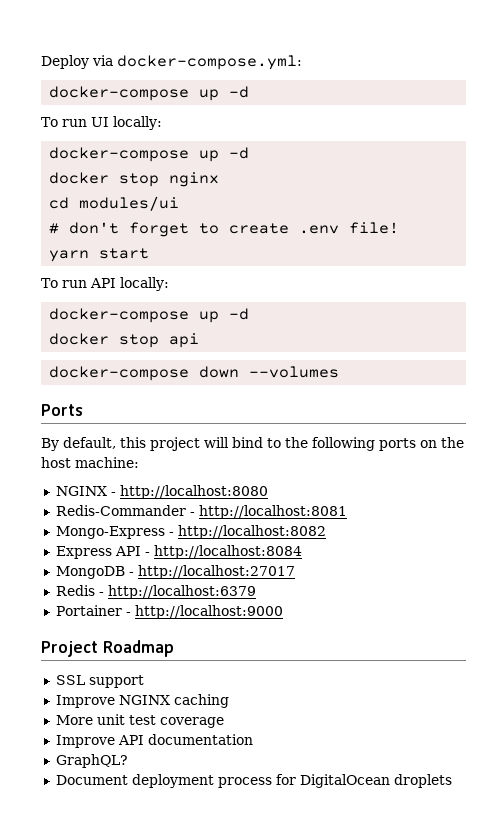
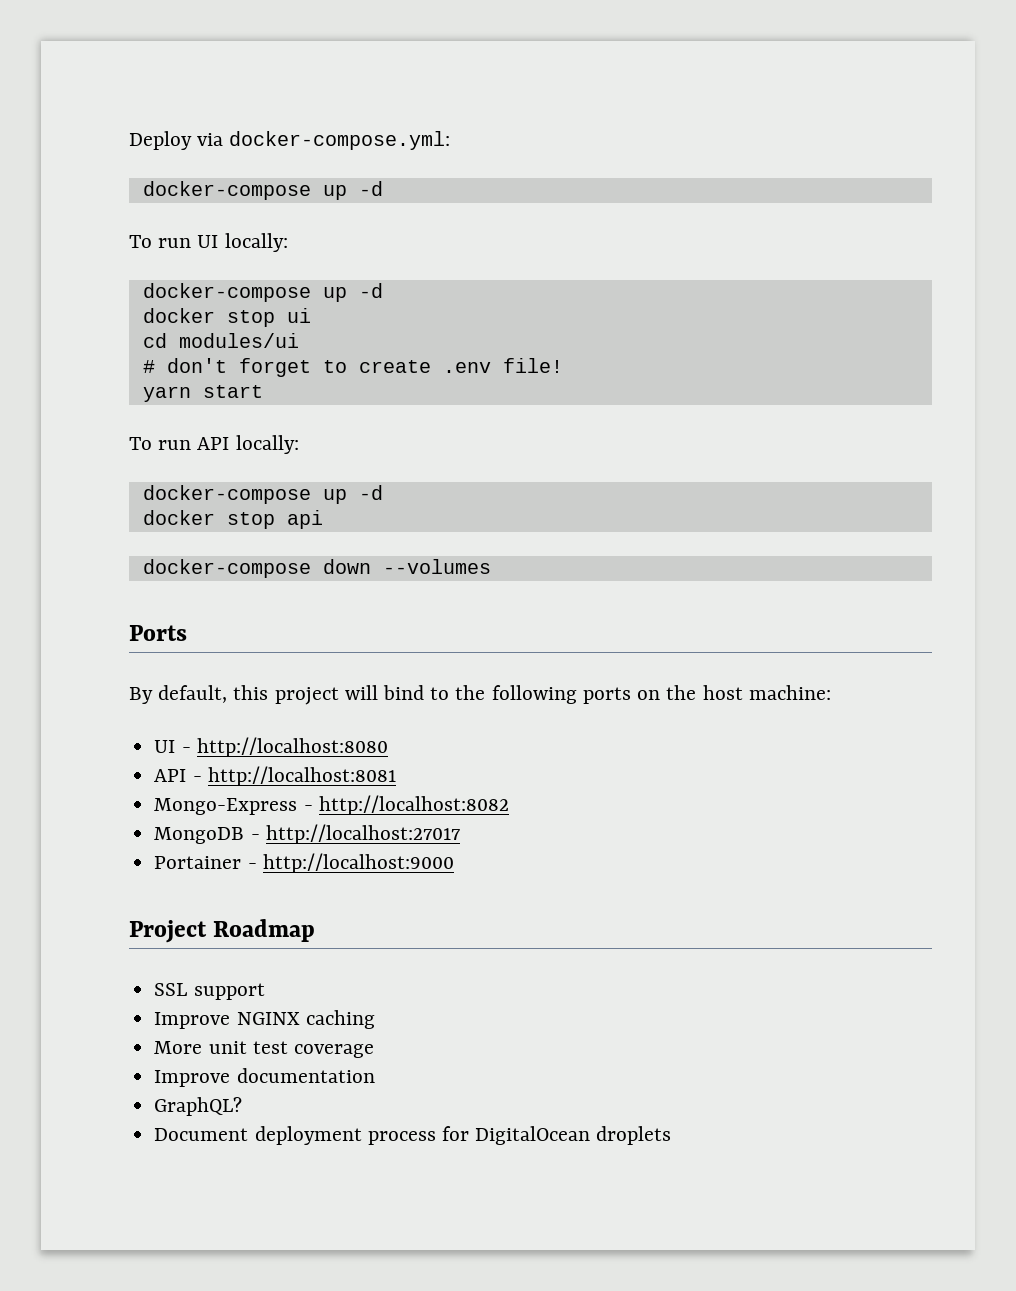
- docker stop nginx
+ docker stop ui
- NGINX - http://localhost:8080
+ UI - http://localhost:8080
- Redis-Commander - http://localhost:8081
+ API - http://localhost:8081
- Express API - http://localhost:8084
- Redis - http://localhost:6379
- Improve API documentation
+ Improve documentation

